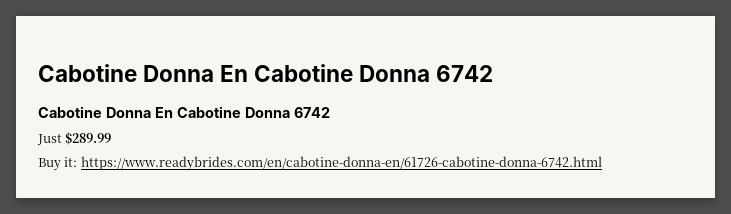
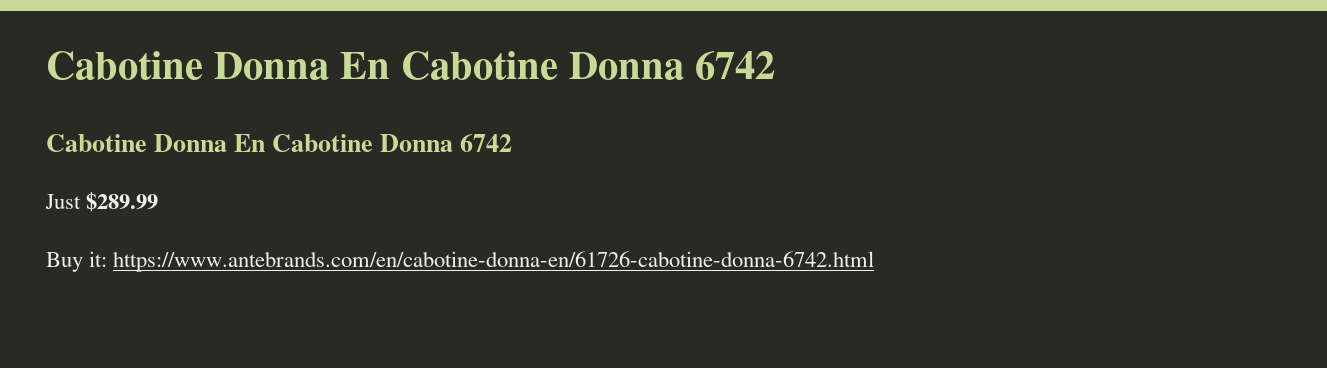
- Buy it: https://www.readybrides.com/en/cabotine-donna-en/61726-cabotine-donna-6742.html
+ Buy it: https://www.antebrands.com/en/cabotine-donna-en/61726-cabotine-donna-6742.html

